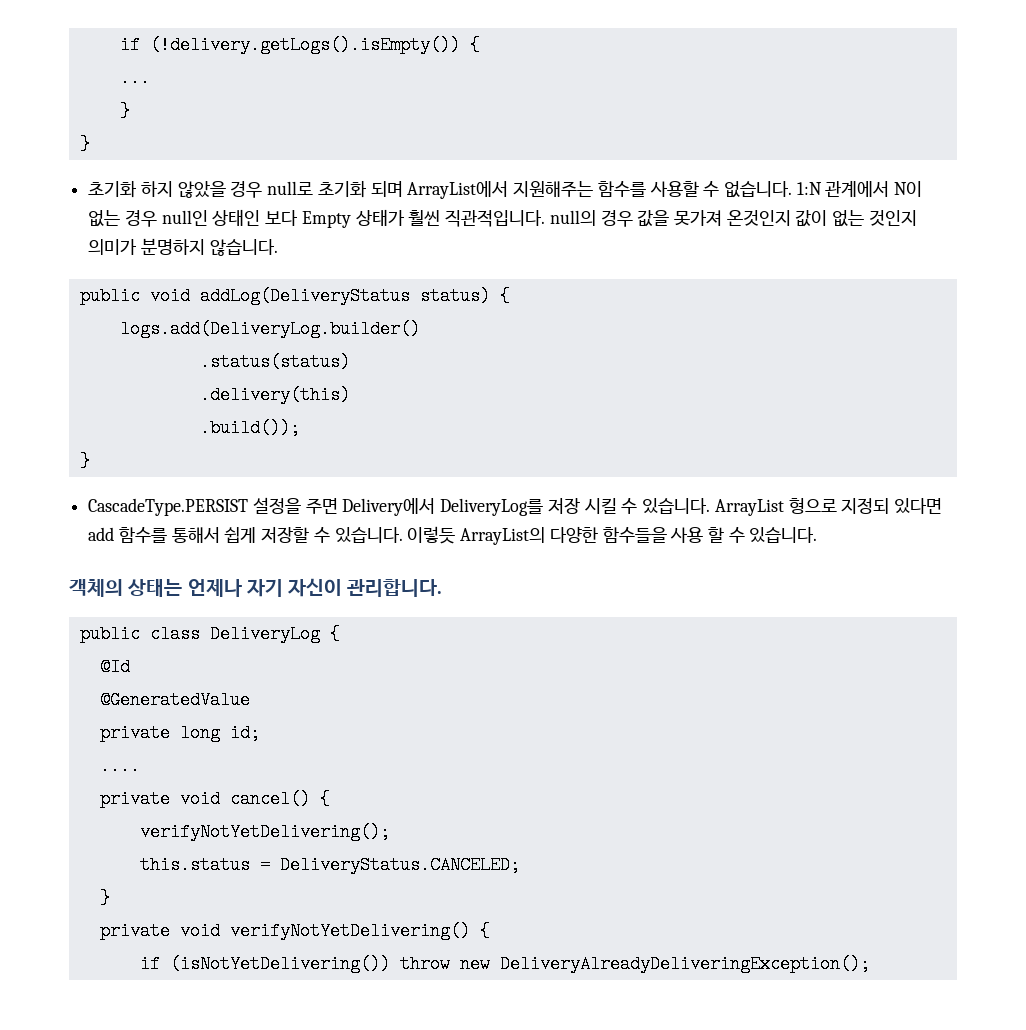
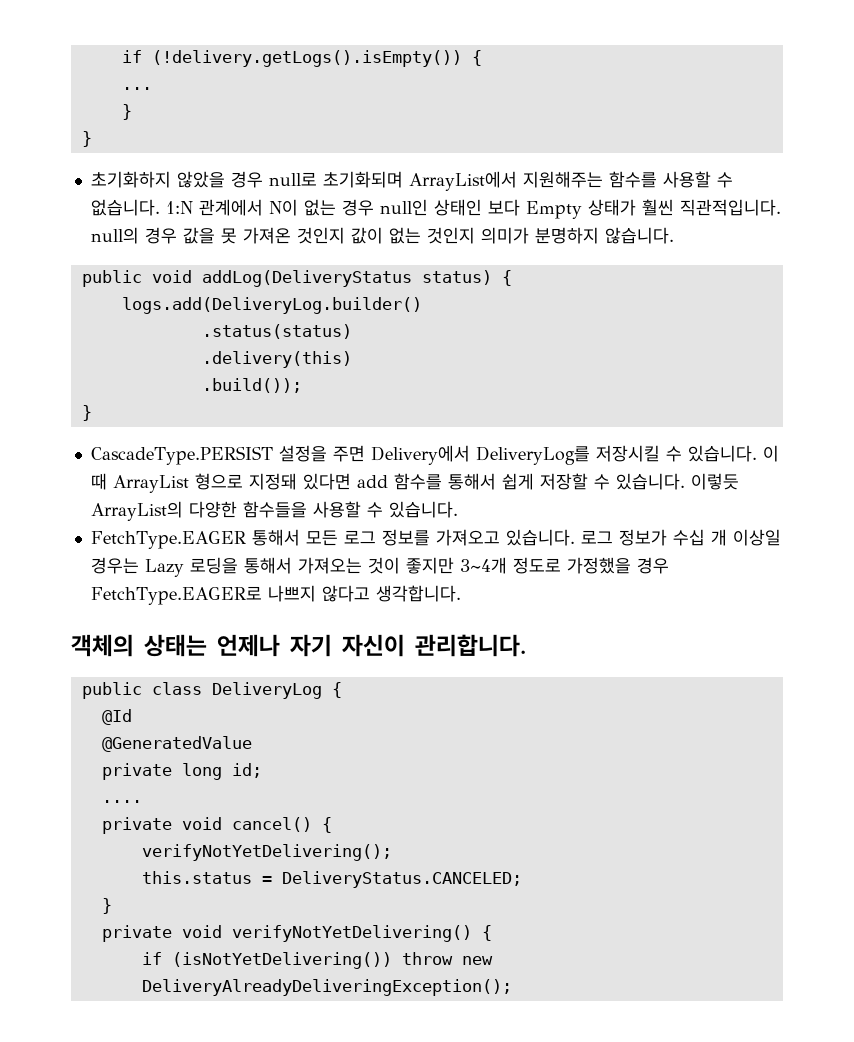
- 초기화 하지 않았을 경우 null로 초기화 되며 ArrayList에서 지원해주는 함수를 사용할 수 없습니다.
+ 초기화하지 않았을 경우 null로 초기화되며 ArrayList에서 지원해주는 함수를 사용할 수 없습니다.
- 1:N 관계에서 N이 없는 경우 null인 상태인 보다 Empty 상태가 훨씬 직관적입니다. null의 경우 값을 못가져 온것인지 값이 없는 것인지 의미가 분명하지 않습니다.
+ 1:N 관계에서 N이 없는 경우 null인 상태인 보다 Empty 상태가 훨씬 직관적입니다. null의 경우 값을 못 가져온 것인지 값이 없는 것인지 의미가 분명하지 않습니다.
- CascadeType.PERSIST 설정을 주면 Delivery에서 DeliveryLog를 저장 시킬 수 있습니다. ArrayList 형으로 지정되 있다면 add 함수를 통해서 쉽게 저장할 수 있습니다.
+ CascadeType.PERSIST 설정을 주면 Delivery에서 DeliveryLog를 저장시킬 수 있습니다. 이 때 ArrayList 형으로 지정돼 있다면 add 함수를 통해서 쉽게 저장할 수 있습니다.
- 이렇듯 ArrayList의 다양한 함수들을 사용 할 수 있습니다.
+ 이렇듯 ArrayList의 다양한 함수들을 사용할 수 있습니다.
+ FetchType.EAGER 통해서 모든 로그 정보를 가져오고 있습니다. 로그 정보가 수십 개 이상일 경우는 Lazy 로딩을 통해서 가져오는 것이 좋지만 3~4개 정도로 가정했을 경우 FetchType.EAGER로 나쁘지 않다고 생각합니다.

